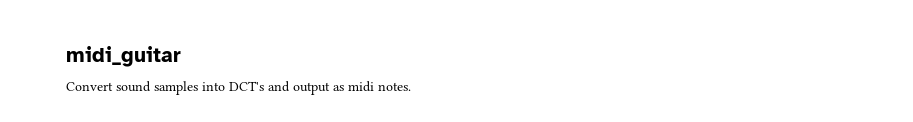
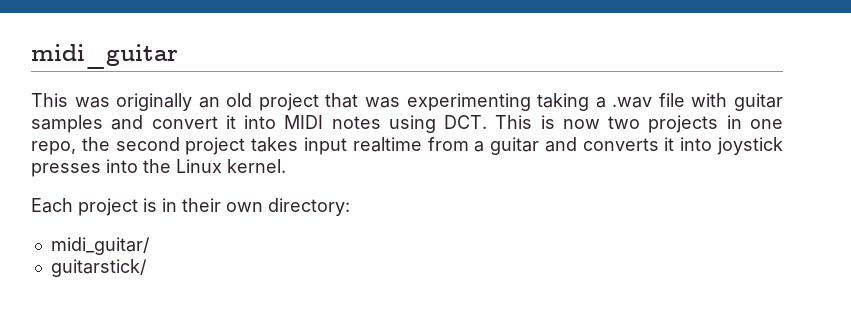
- Convert sound samples into DCT's and output as midi notes.
+ This was originally an old project that was experimenting taking a .wav file with guitar samples and convert it into MIDI notes using DCT. This is now two projects in one repo, the second project takes input realtime from a guitar and converts it into joystick presses into the Linux kernel.
+ Each project is in their own directory:
+ midi_guitar/
+ guitarstick/

